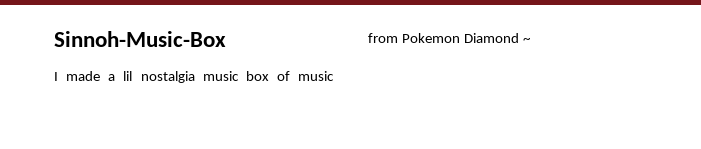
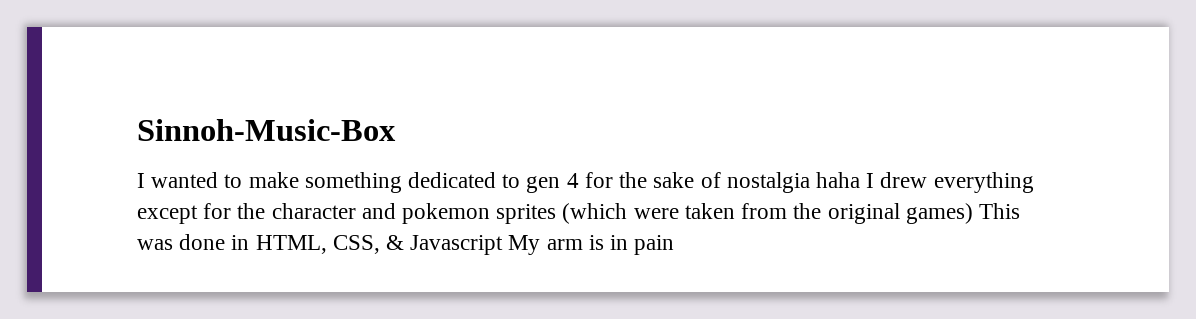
- I made a lil nostalgia music box of music from Pokemon Diamond ~
+ I wanted to make something dedicated to gen 4 for the sake of nostalgia haha I drew everything except for the character and pokemon sprites (which were taken from the original games) This was done in HTML, CSS, & Javascript My arm is in pain

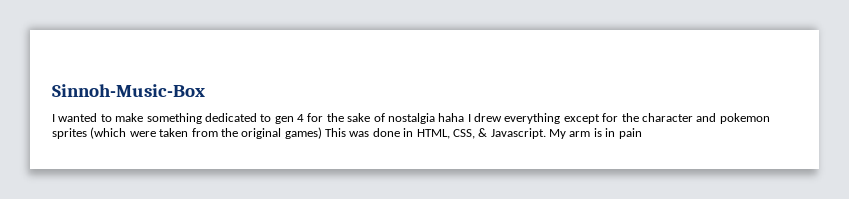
- I wanted to make something dedicated to gen 4 for the sake of nostalgia haha I drew everything except for the character and pokemon sprites (which were taken from the original games) This was done in HTML, CSS, & Javascript My arm is in pain
+ I wanted to make something dedicated to gen 4 for the sake of nostalgia haha I drew everything except for the character and pokemon sprites (which were taken from the original games) This was done in HTML, CSS, & Javascript. My arm is in pain

